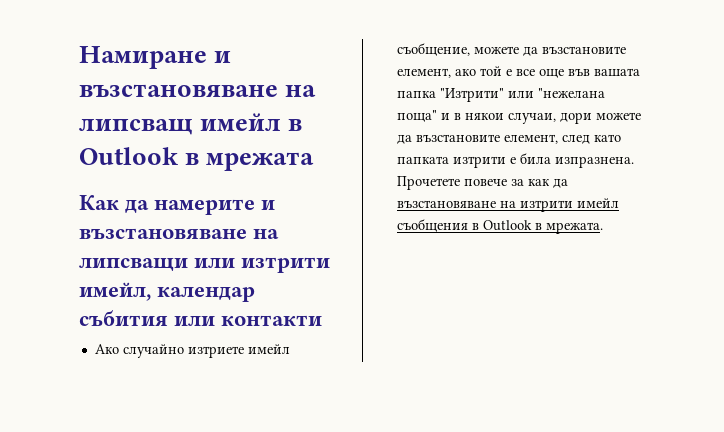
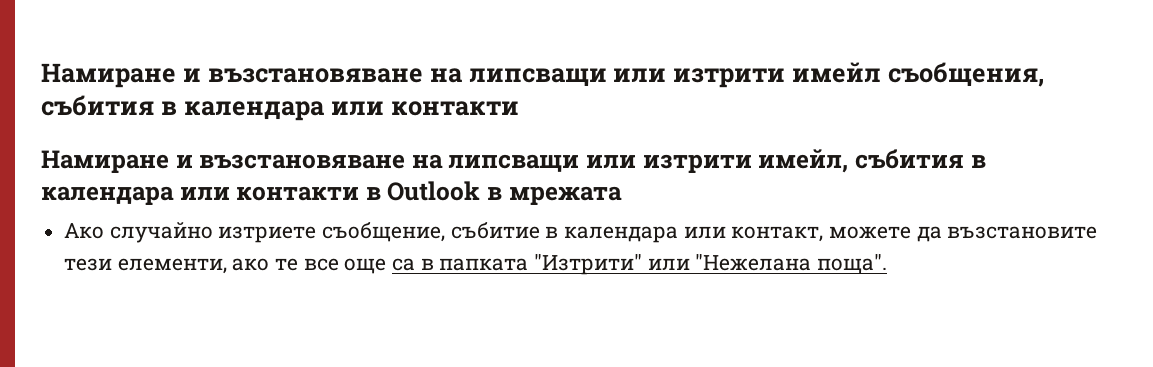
- Намиране и възстановяване на липсващ имейл в Outlook в мрежата
- Как да намерите и възстановяване на липсващи или изтрити имейл, календар събития или контакти
+ Намиране и възстановяване на липсващи или изтрити имейл съобщения, събития в календара или контакти
+ Намиране и възстановяване на липсващи или изтрити имейл, събития в календара или контакти в Outlook в мрежата
- Ако случайно изтриете имейл съобщение, можете да възстановите елемент, ако той е все още във вашата папка "Изтрити" или "нежелана поща" и в някои случаи, дори можете да възстановите елемент, след като папката изтрити е била изпразнена. Прочетете повече за как да възстановяване на изтрити имейл съобщения в Outlook в мрежата.
+ Ако случайно изтриете съобщение, събитие в календара или контакт, можете да възстановите тези елементи, ако те все още са в папката "Изтрити" или "Нежелана поща".

